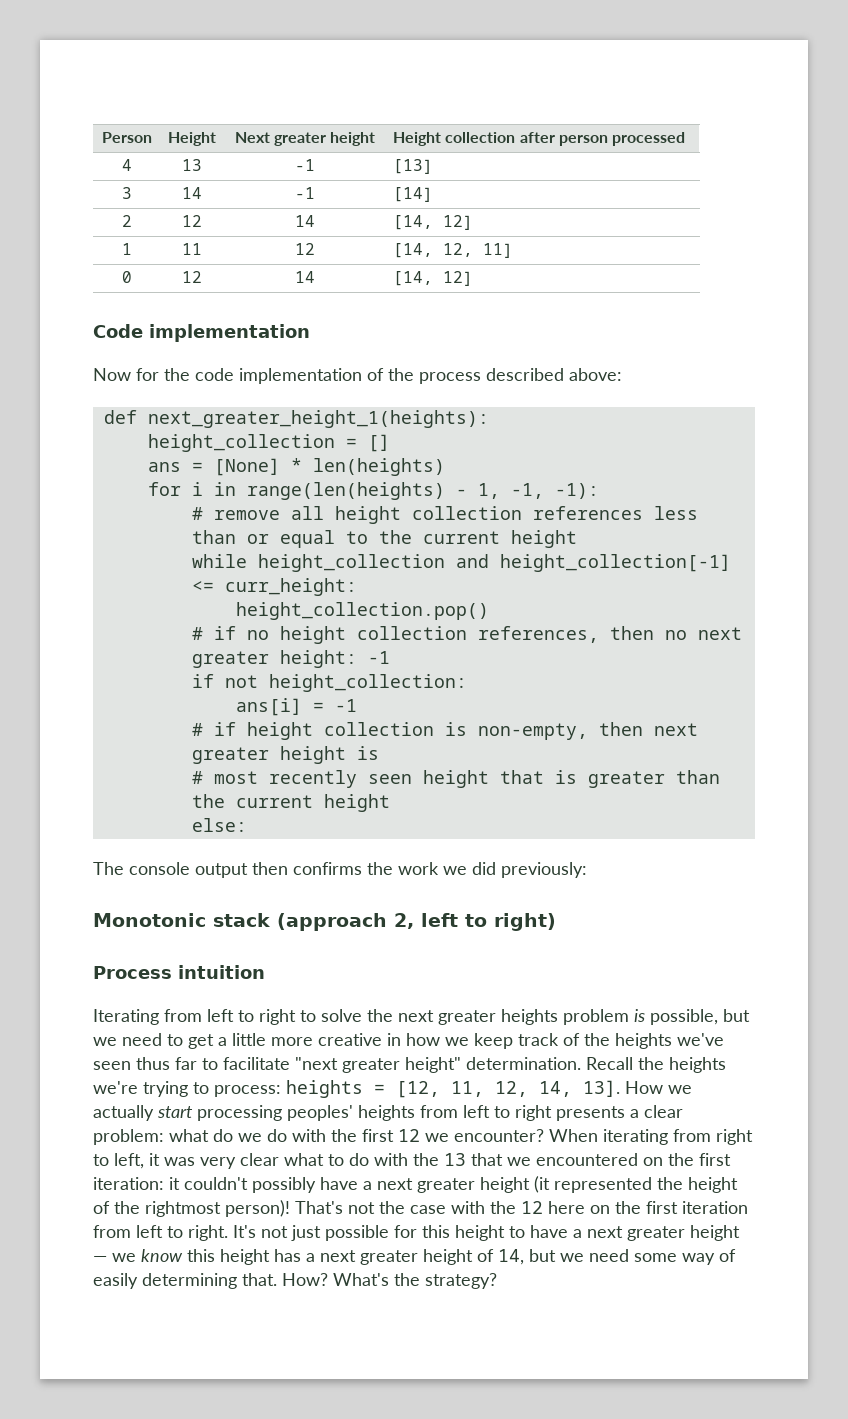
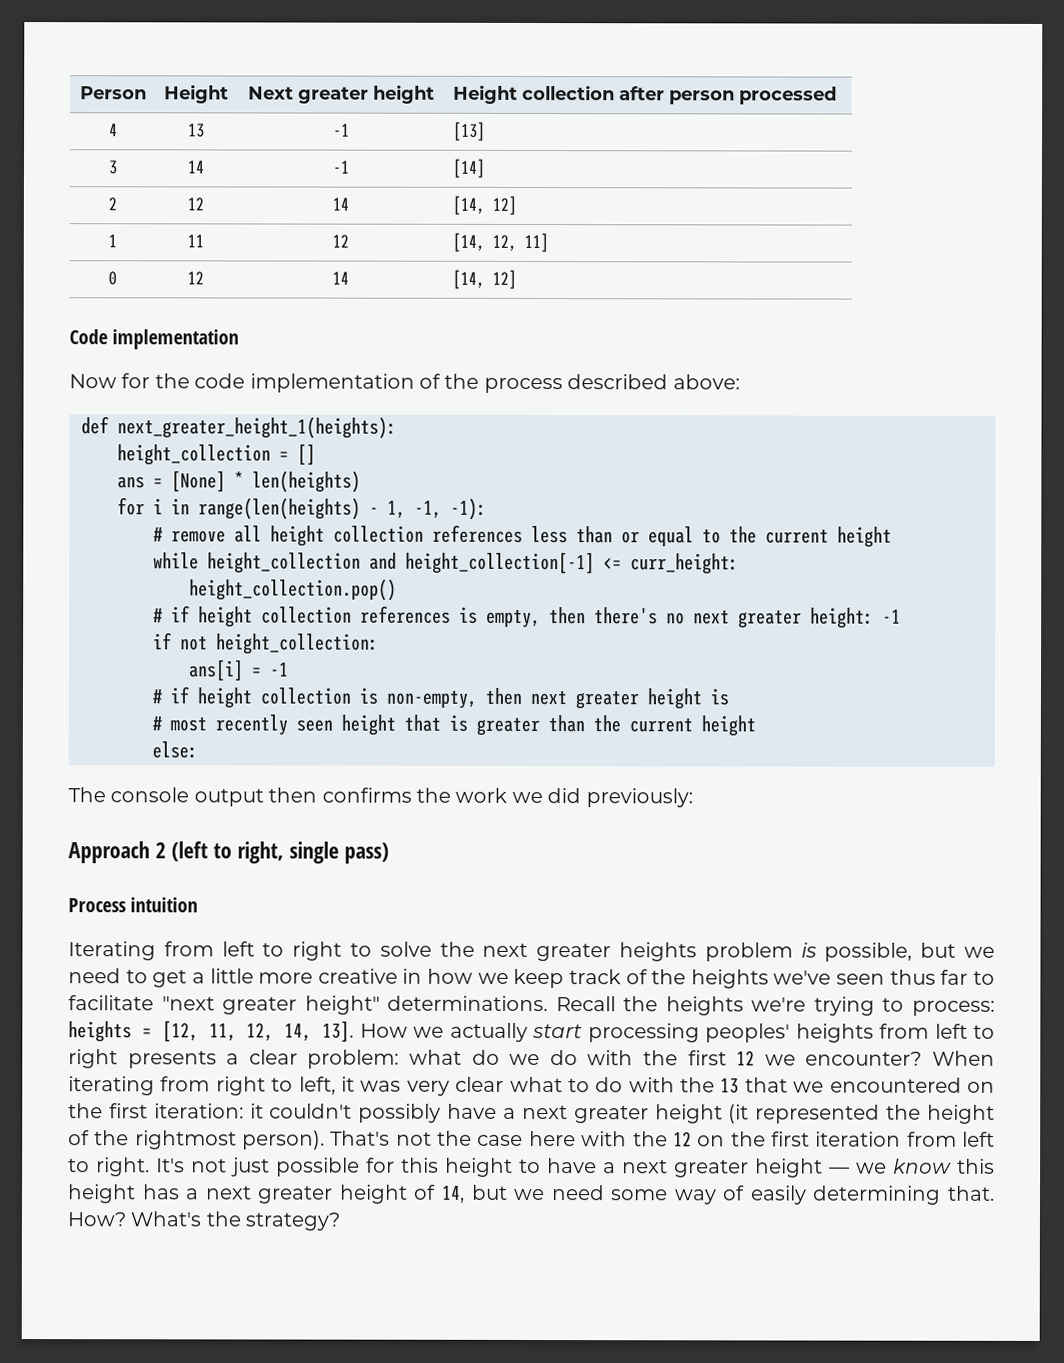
- # if no height collection references, then no next greater height: -1
+ # if height collection references is empty, then there's no next greater height: -1
- Monotonic stack (approach 2, left to right)
+ Approach 2 (left to right, single pass)
- Iterating from left to right to solve the next greater heights problem is possible, but we need to get a little more creative in how we keep track of the heights we've seen thus far to facilitate "next greater height" determination.
+ Iterating from left to right to solve the next greater heights problem is possible, but we need to get a little more creative in how we keep track of the heights we've seen thus far to facilitate "next greater height" determinations.
- When iterating from right to left, it was very clear what to do with the 13 that we encountered on the first iteration: it couldn't possibly have a next greater height (it represented the height of the rightmost person)!
+ When iterating from right to left, it was very clear what to do with the 13 that we encountered on the first iteration: it couldn't possibly have a next greater height (it represented the height of the rightmost person).
- That's not the case with the 12 here on the first iteration from left to right.
+ That's not the case here with the 12 on the first iteration from left to right.

